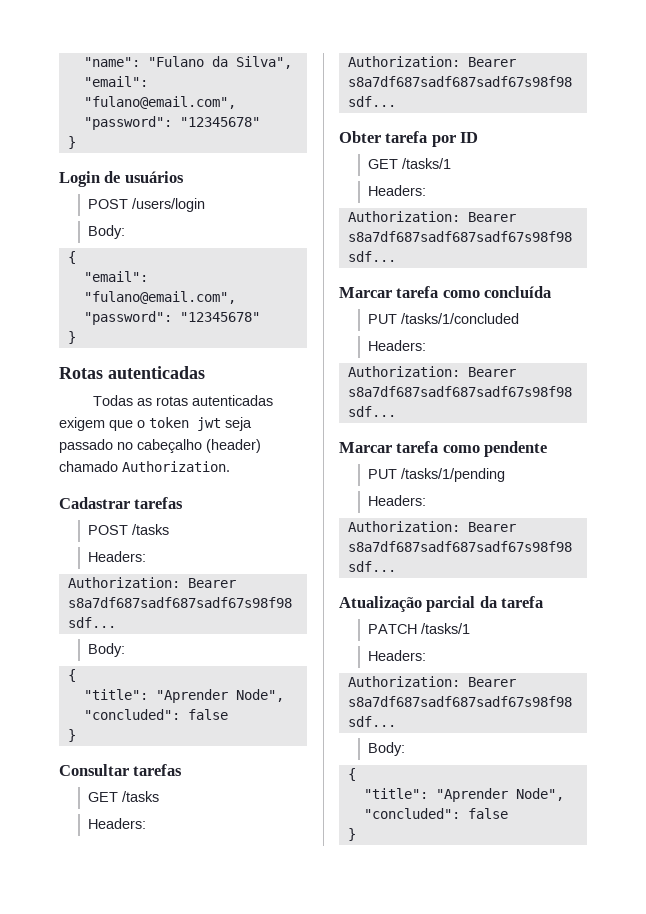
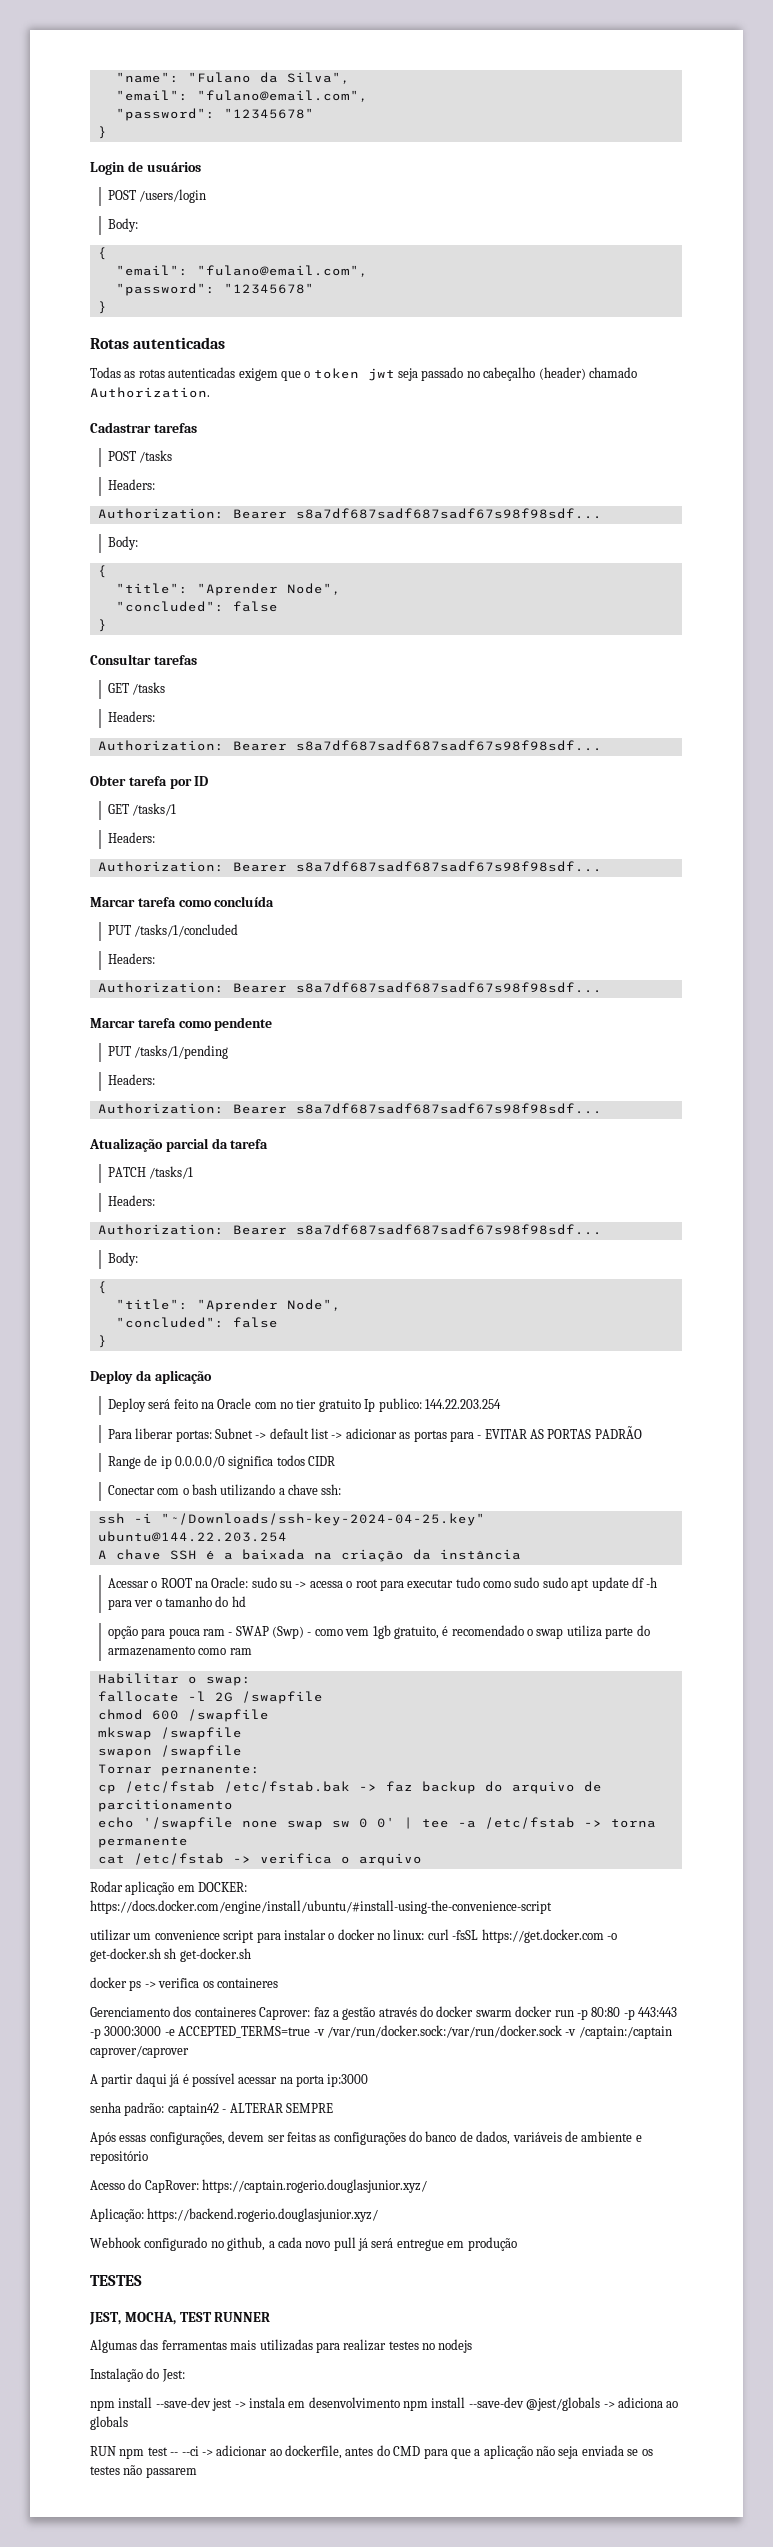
+ Deploy da aplicação
+ Deploy será feito na Oracle com no tier gratuito Ip publico: 144.22.203.254
+ Para liberar portas: Subnet -> default list -> adicionar as portas para - EVITAR AS PORTAS PADRÃO
+ Range de ip 0.0.0.0/0 significa todos CIDR
+ Conectar com o bash utilizando a chave ssh:
+ ssh -i "~/Downloads/ssh-key-2024-04-25.key" ubuntu@144.22.203.254
+ A chave SSH é a baixada na criação da instância
+ Acessar o ROOT na Oracle: sudo su -> acessa o root para executar tudo como sudo sudo apt update df -h para ver o tamanho do hd
+ opção para pouca ram - SWAP (Swp) - como vem 1gb gratuito, é recomendado o swap utiliza parte do armazenamento como ram
+ Habilitar o swap:
+ fallocate -l 2G /swapfile
+ chmod 600 /swapfile
+ mkswap /swapfile
+ swapon /swapfile
+ Tornar pernanente:
+ cp /etc/fstab /etc/fstab.bak -> faz backup do arquivo de parcitionamento
+ echo '/swapfile none swap sw 0 0' | tee -a /etc/fstab -> torna permanente
+ cat /etc/fstab -> verifica o arquivo
+ Rodar aplicação em DOCKER: https://docs.docker.com/engine/install/ubuntu/#install-using-the-convenience-script
+ utilizar um convenience script para instalar o docker no linux: curl -fsSL https://get.docker.com -o get-docker.sh sh get-docker.sh
+ docker ps -> verifica os containeres
+ Gerenciamento dos containeres Caprover: faz a gestão através do docker swarm docker run -p 80:80 -p 443:443 -p 3000:3000 -e ACCEPTED_TERMS=true -v /var/run/docker.sock:/var/run/docker.sock -v /captain:/captain caprover/caprover
+ A partir daqui já é possível acessar na porta ip:3000
+ senha padrão: captain42 - ALTERAR SEMPRE
+ Após essas configurações, devem ser feitas as configurações do banco de dados, variáveis de ambiente e repositório
+ Acesso do CapRover: https://captain.rogerio.douglasjunior.xyz/
+ Aplicação: https://backend.rogerio.douglasjunior.xyz/
+ Webhook configurado no github, a cada novo pull já será entregue em produção
+ TESTES
+ JEST, MOCHA, TEST RUNNER
+ Algumas das ferramentas mais utilizadas para realizar testes no nodejs
+ Instalação do Jest:
+ npm install --save-dev jest -> instala em desenvolvimento npm install --save-dev @jest/globals -> adiciona ao globals
+ RUN npm test -- --ci -> adicionar ao dockerfile, antes do CMD para que a aplicação não seja enviada se os testes não passarem

